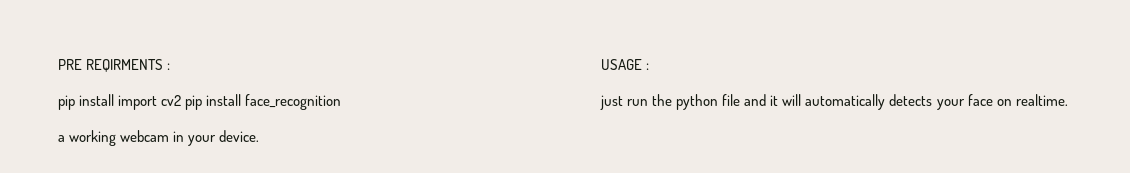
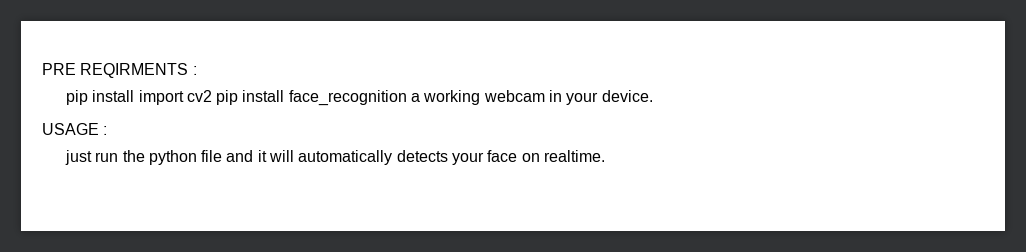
- pip install import cv2 pip install face_recognition
- a working webcam in your device.
+ pip install import cv2 pip install face_recognition a working webcam in your device.

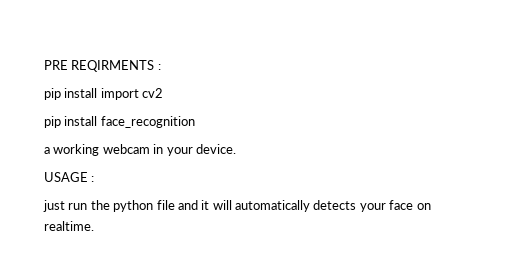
- pip install import cv2 pip install face_recognition a working webcam in your device.
+ pip install import cv2
+ pip install face_recognition
+ a working webcam in your device.

